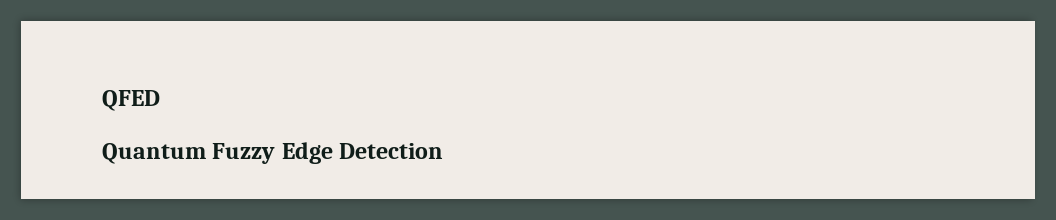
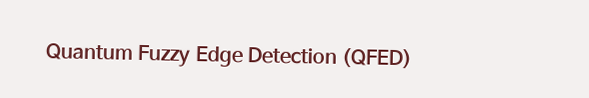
- QFED
- Quantum Fuzzy Edge Detection
+ Quantum Fuzzy Edge Detection (QFED)

